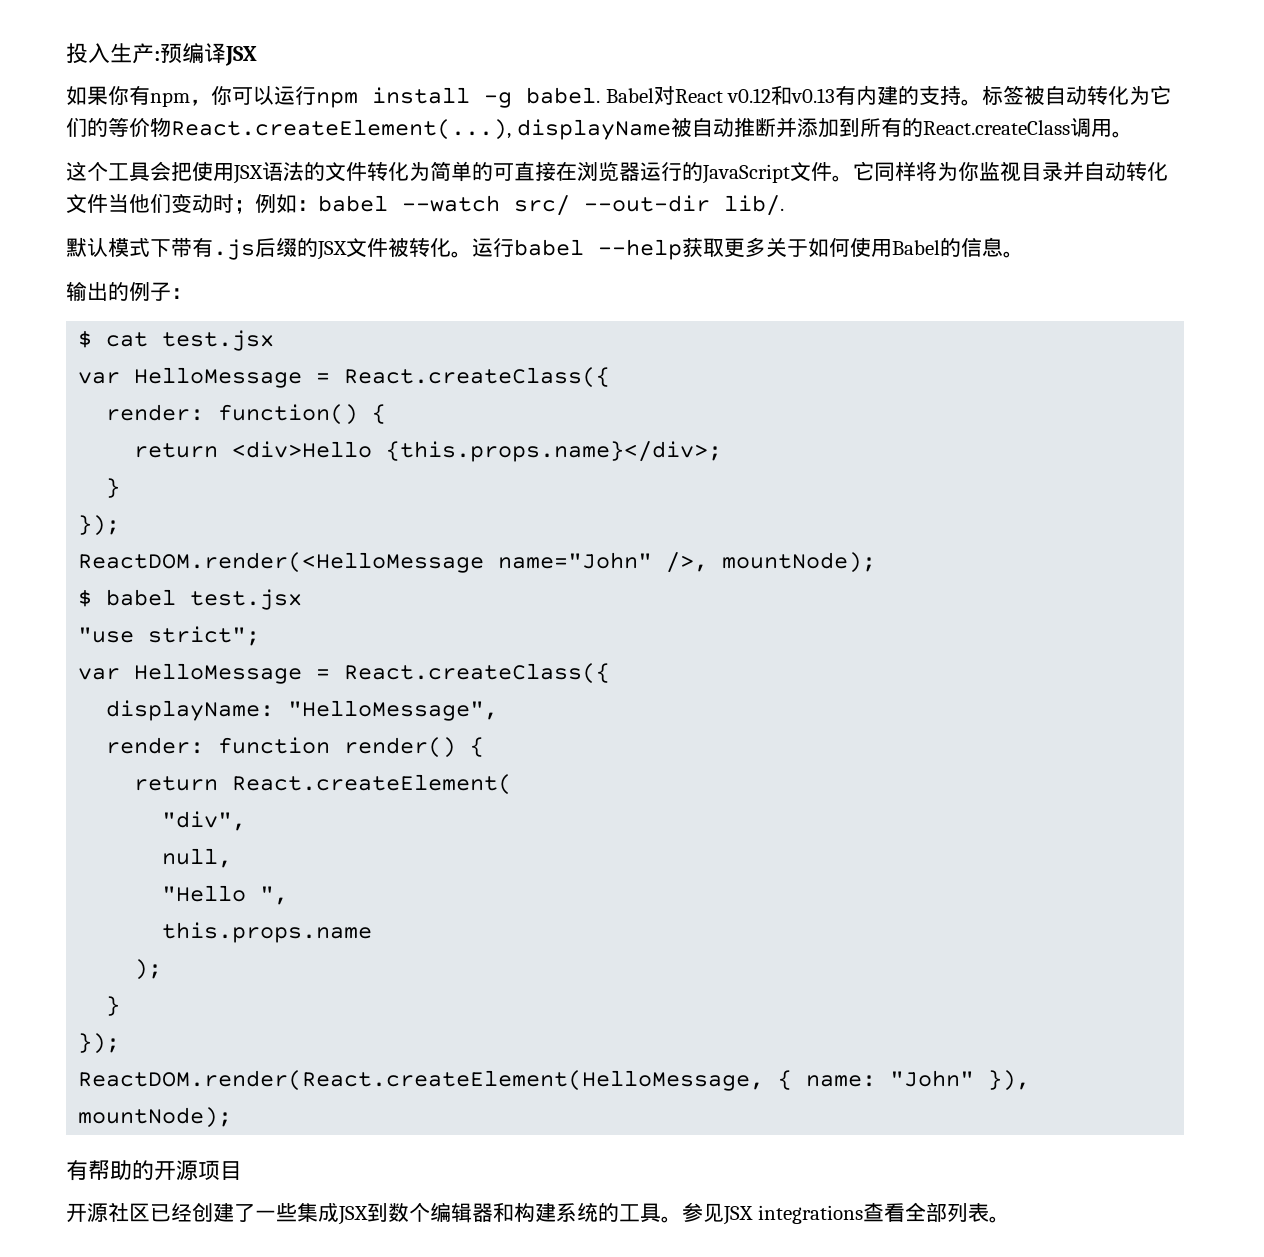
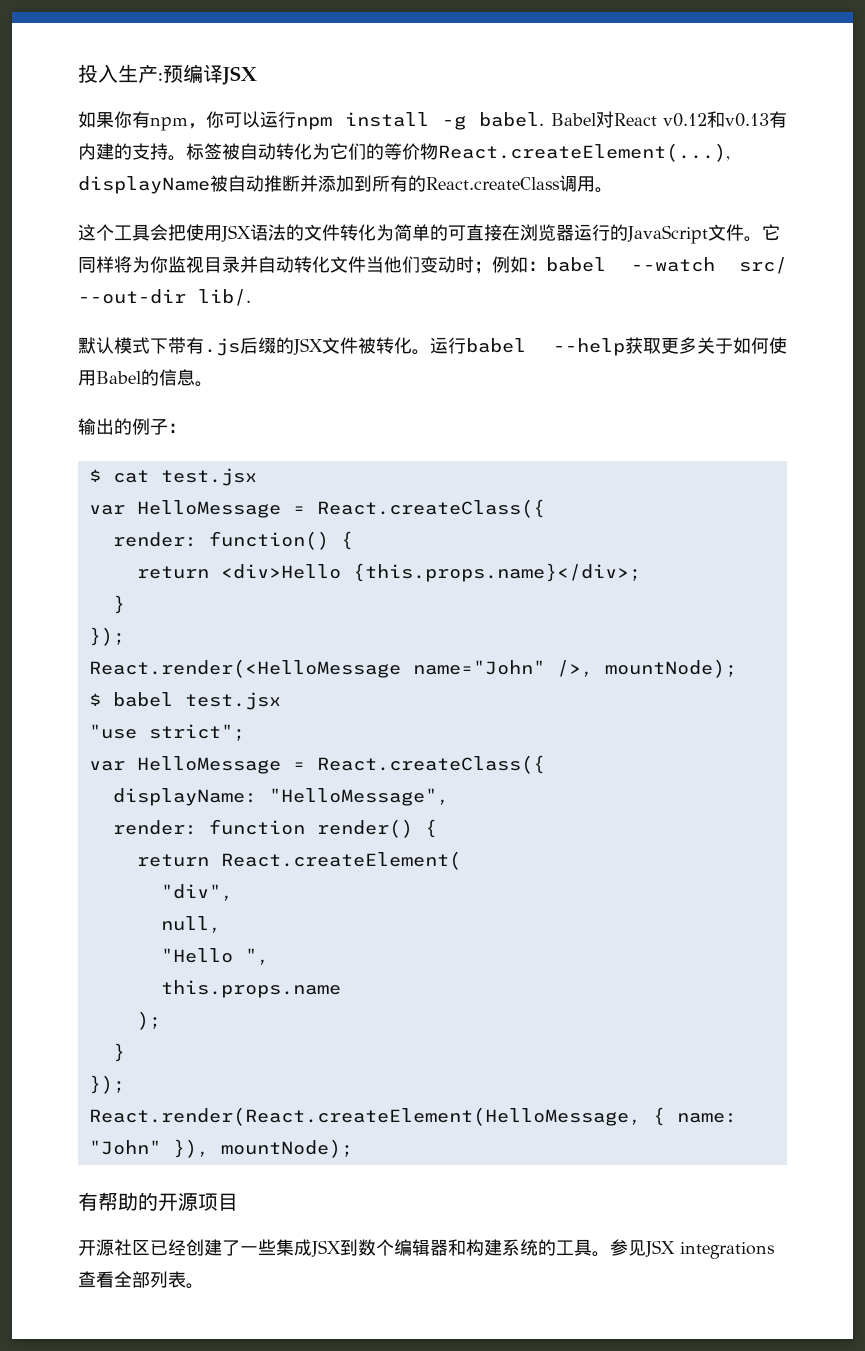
- ReactDOM.render(<HelloMessage name="John" />, mountNode);
+ React.render(<HelloMessage name="John" />, mountNode);
- ReactDOM.render(React.createElement(HelloMessage, { name: "John" }), mountNode);
+ React.render(React.createElement(HelloMessage, { name: "John" }), mountNode);

